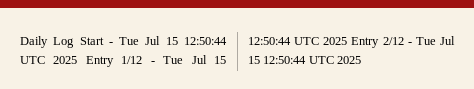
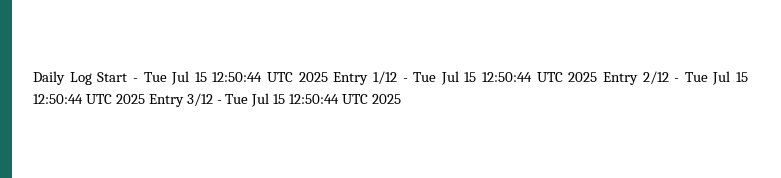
- Daily Log Start - Tue Jul 15 12:50:44 UTC 2025 Entry 1/12 - Tue Jul 15 12:50:44 UTC 2025 Entry 2/12 - Tue Jul 15 12:50:44 UTC 2025
+ Daily Log Start - Tue Jul 15 12:50:44 UTC 2025 Entry 1/12 - Tue Jul 15 12:50:44 UTC 2025 Entry 2/12 - Tue Jul 15 12:50:44 UTC 2025 Entry 3/12 - Tue Jul 15 12:50:44 UTC 2025

